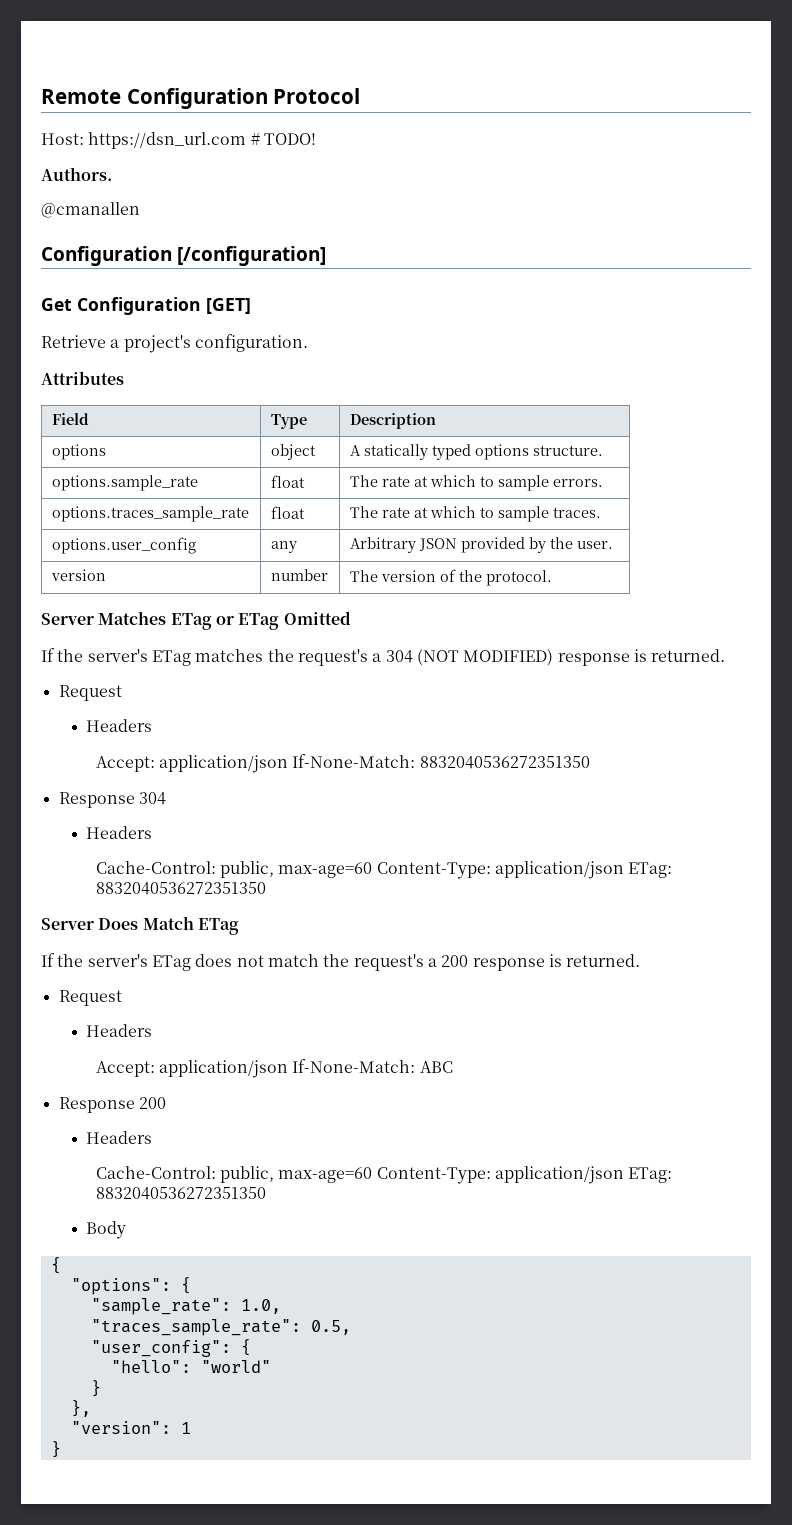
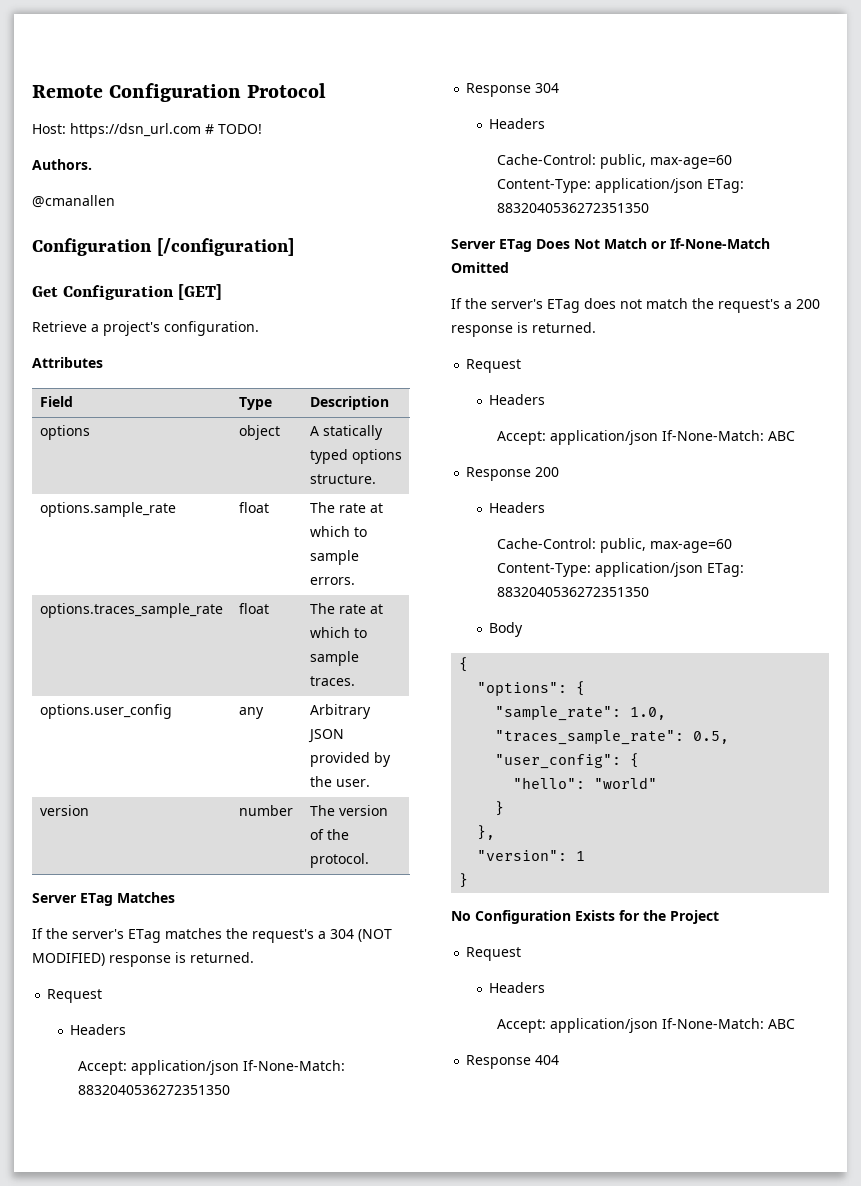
- Server Matches ETag or ETag Omitted
+ Server ETag Matches
- Server Does Match ETag
+ Server ETag Does Not Match or If-None-Match Omitted
+ No Configuration Exists for the Project
+ Request
+ Headers
+ Accept: application/json If-None-Match: ABC
+ Response 404

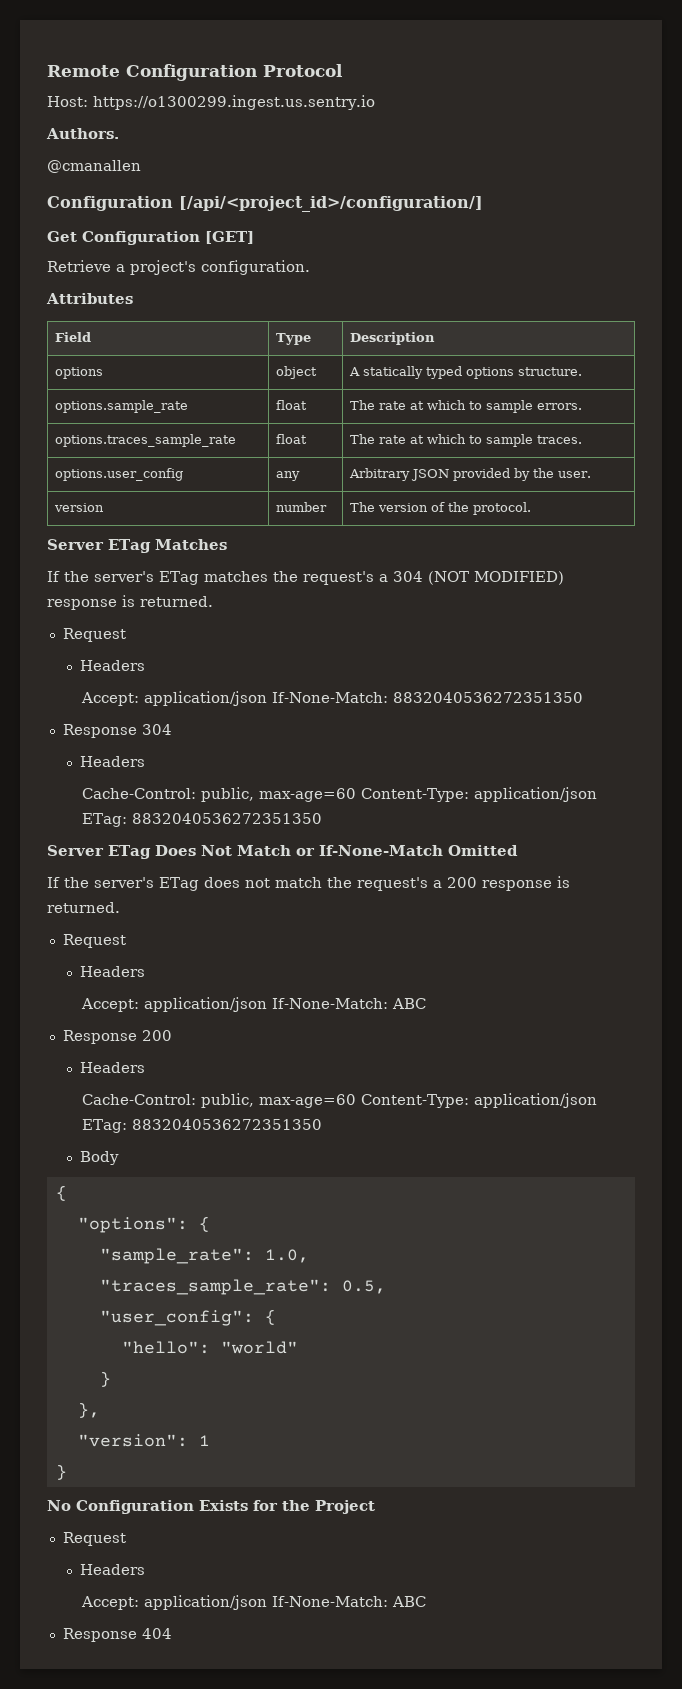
- Host: https://dsn_url.com # TODO!
+ Host: https://o1300299.ingest.us.sentry.io
- Configuration [/configuration]
+ Configuration [/api/<project_id>/configuration/]

